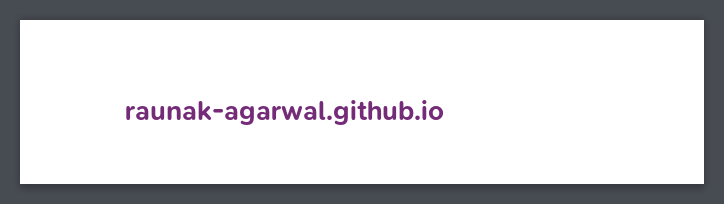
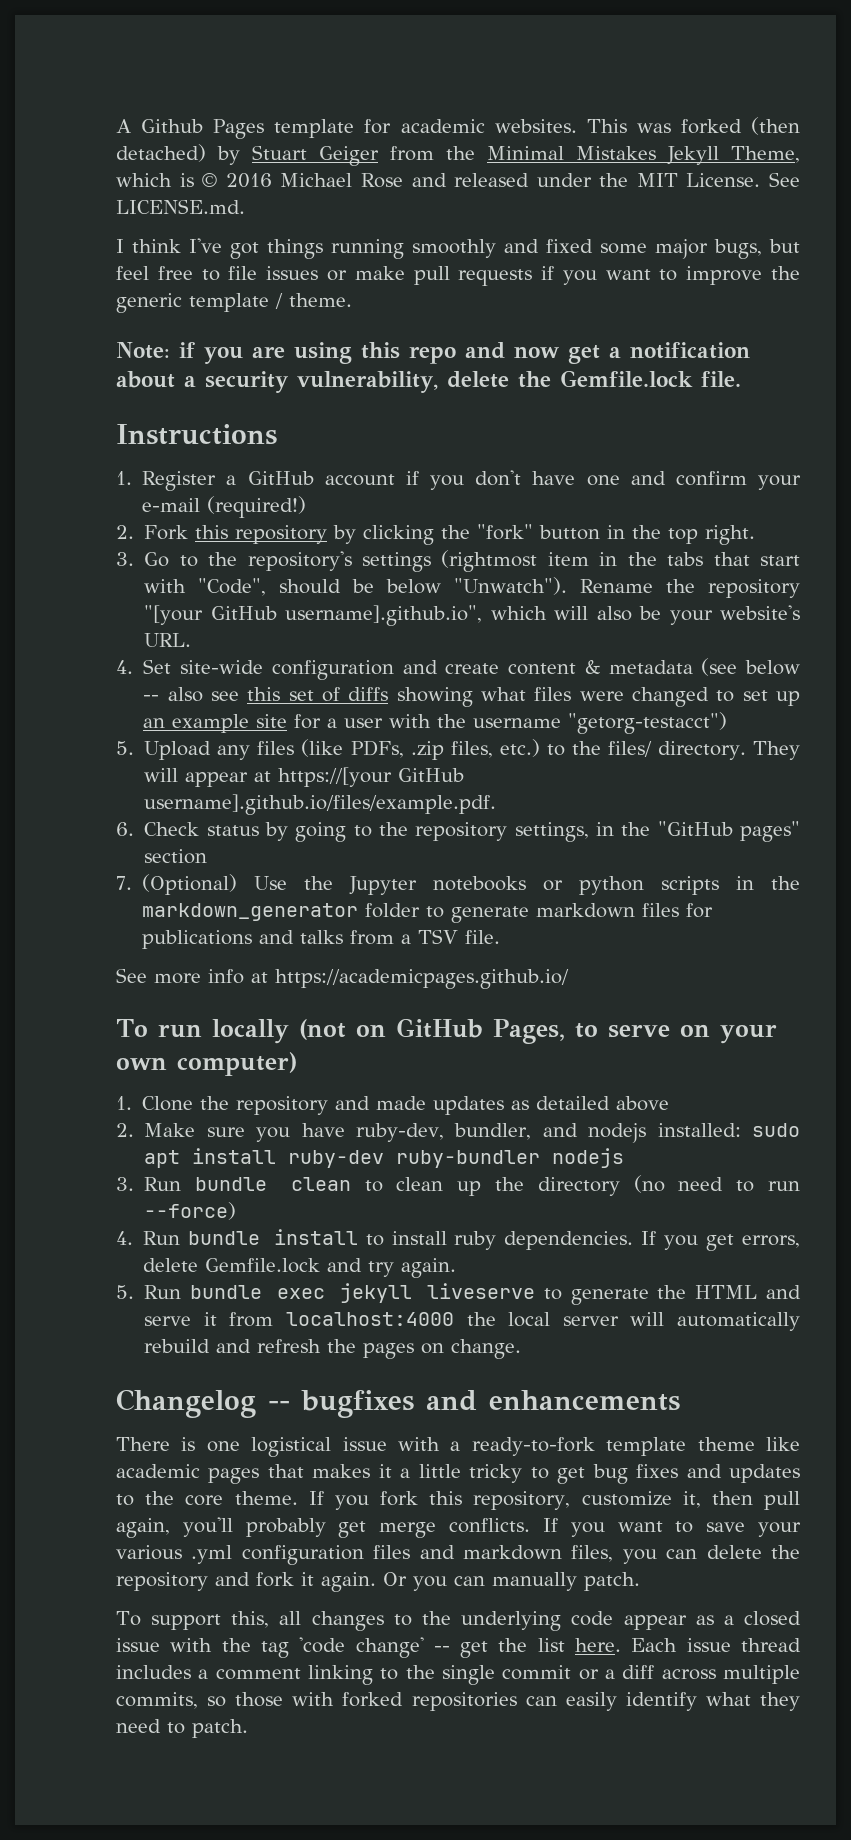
- raunak-agarwal.github.io
+ A Github Pages template for academic websites. This was forked (then detached) by Stuart Geiger from the Minimal Mistakes Jekyll Theme, which is © 2016 Michael Rose and released under the MIT License. See LICENSE.md.
+ I think I've got things running smoothly and fixed some major bugs, but feel free to file issues or make pull requests if you want to improve the generic template / theme.
+ Note: if you are using this repo and now get a notification about a security vulnerability, delete the Gemfile.lock file.
+ Instructions
+ 1. Register a GitHub account if you don't have one and confirm your e-mail (required!)
+ 2. Fork this repository by clicking the "fork" button in the top right.
+ 3. Go to the repository's settings (rightmost item in the tabs that start with "Code", should be below "Unwatch"). Rename the repository "[your GitHub username].github.io", which will also be your website's URL.
+ 4. Set site-wide configuration and create content & metadata (see below -- also see this set of diffs showing what files were changed to set up an example site for a user with the username "getorg-testacct")
+ 5. Upload any files (like PDFs, .zip files, etc.) to the files/ directory. They will appear at https://[your GitHub username].github.io/files/example.pdf.
+ 6. Check status by going to the repository settings, in the "GitHub pages" section
+ 7. (Optional) Use the Jupyter notebooks or python scripts in the markdown_generator folder to generate markdown files for publications and talks from a TSV file.
+ See more info at https://academicpages.github.io/
+ To run locally (not on GitHub Pages, to serve on your own computer)
+ 1. Clone the repository and made updates as detailed above
+ 2. Make sure you have ruby-dev, bundler, and nodejs installed: sudo apt install ruby-dev ruby-bundler nodejs
+ 3. Run bundle clean to clean up the directory (no need to run --force)
+ 4. Run bundle install to install ruby dependencies. If you get errors, delete Gemfile.lock and try again.
+ 5. Run bundle exec jekyll liveserve to generate the HTML and serve it from localhost:4000 the local server will automatically rebuild and refresh the pages on change.
+ Changelog -- bugfixes and enhancements
+ There is one logistical issue with a ready-to-fork template theme like academic pages that makes it a little tricky to get bug fixes and updates to the core theme. If you fork this repository, customize it, then pull again, you'll probably get merge conflicts. If you want to save your various .yml configuration files and markdown files, you can delete the repository and fork it again. Or you can manually patch.
+ To support this, all changes to the underlying code appear as a closed issue with the tag 'code change' -- get the list here. Each issue thread includes a comment linking to the single commit or a diff across multiple commits, so those with forked repositories can easily identify what they need to patch.

